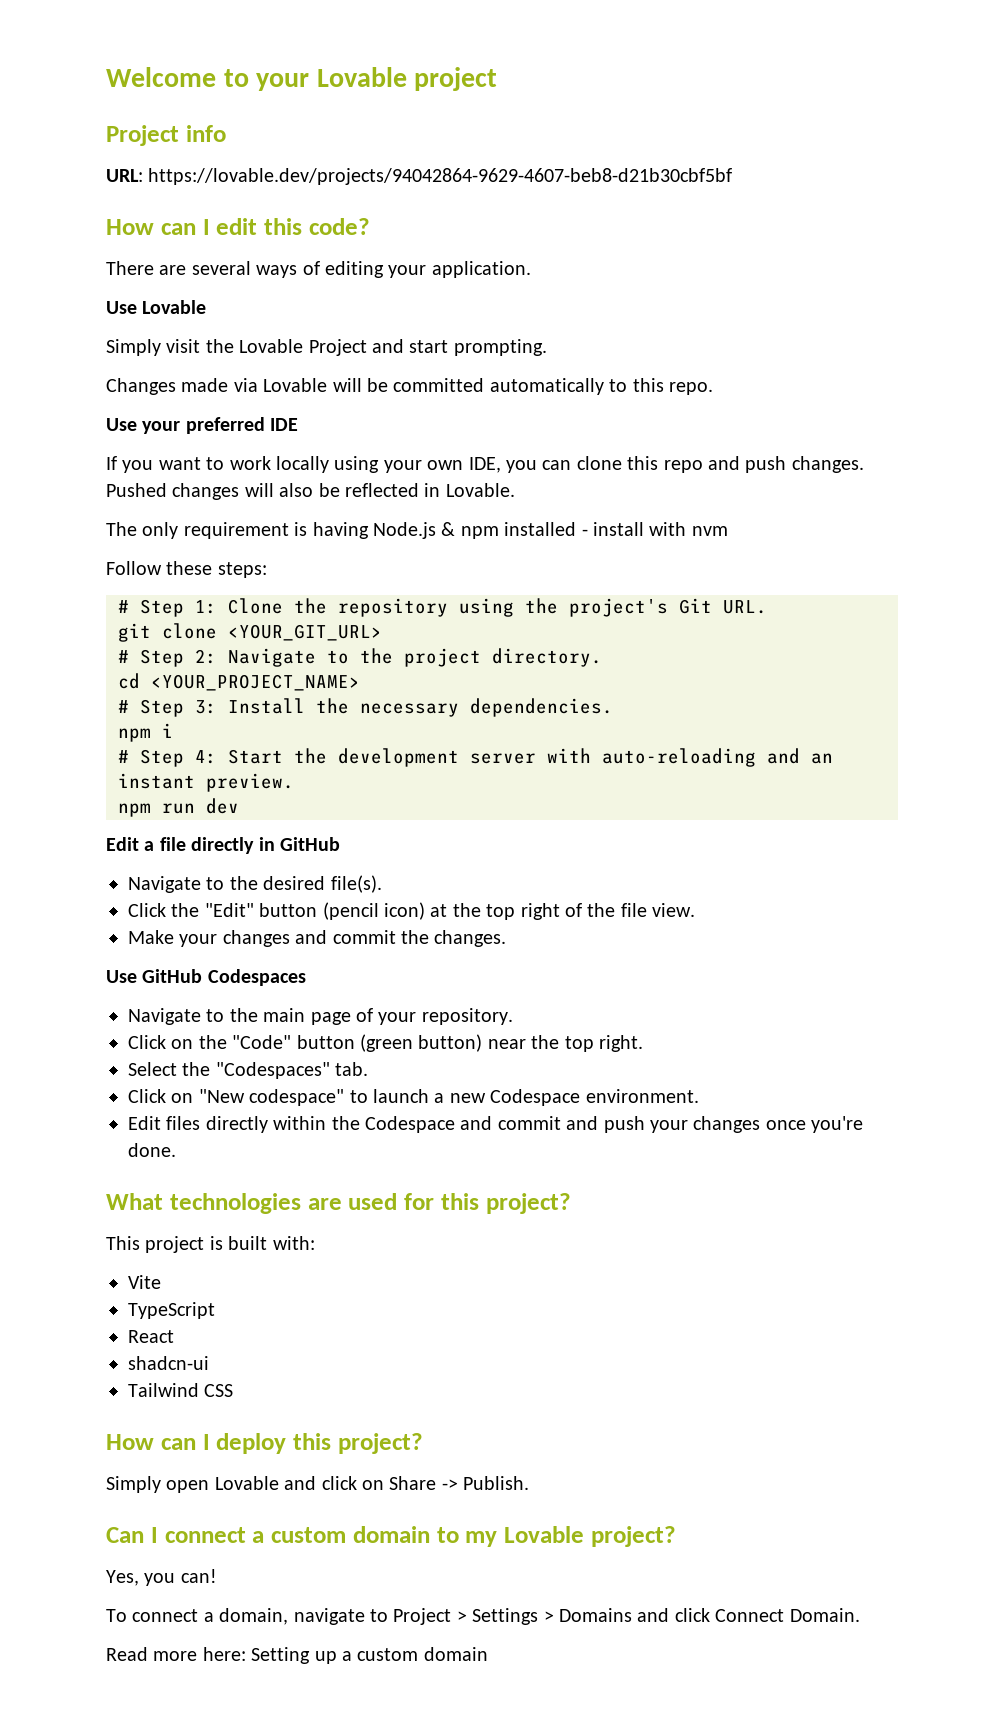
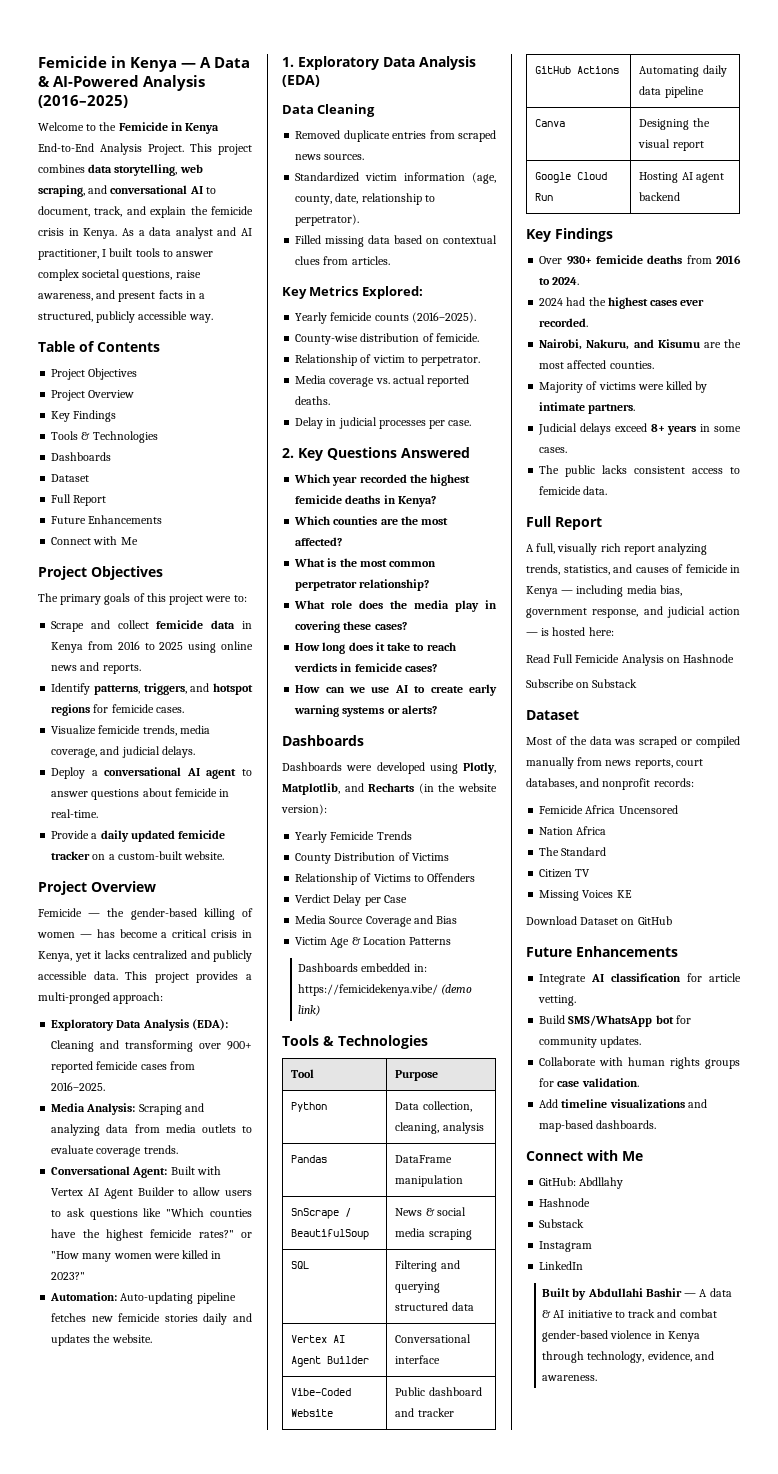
- Welcome to your Lovable project
- Project info
- URL: https://lovable.dev/projects/94042864-9629-4607-beb8-d21b30cbf5bf
- How can I edit this code?
- There are several ways of editing your application.
- Use Lovable
- Simply visit the Lovable Project and start prompting.
- Changes made via Lovable will be committed automatically to this repo.
- Use your preferred IDE
- If you want to work locally using your own IDE, you can clone this repo and push changes. Pushed changes will also be reflected in Lovable.
- The only requirement is having Node.js & npm installed - install with nvm
- Follow these steps:
- # Step 1: Clone the repository using the project's Git URL.
- git clone <YOUR_GIT_URL>
- # Step 2: Navigate to the project directory.
- cd <YOUR_PROJECT_NAME>
- # Step 3: Install the necessary dependencies.
- npm i
- # Step 4: Start the development server with auto-reloading and an instant preview.
- npm run dev
- Edit a file directly in GitHub
- Navigate to the desired file(s).
- Click the "Edit" button (pencil icon) at the top right of the file view.
- Make your changes and commit the changes.
- Use GitHub Codespaces
- Navigate to the main page of your repository.
- Click on the "Code" button (green button) near the top right.
- Select the "Codespaces" tab.
- Click on "New codespace" to launch a new Codespace environment.
- Edit files directly within the Codespace and commit and push your changes once you're done.
- What technologies are used for this project?
- This project is built with:
- Vite
- TypeScript
- React
- shadcn-ui
- Tailwind CSS
- How can I deploy this project?
- Simply open Lovable and click on Share -> Publish.
- Can I connect a custom domain to my Lovable project?
- Yes, you can!
- To connect a domain, navigate to Project > Settings > Domains and click Connect Domain.
- Read more here: Setting up a custom domain
+ Femicide in Kenya — A Data & AI-Powered Analysis (2016–2025)
+ Welcome to the Femicide in Kenya End-to-End Analysis Project. This project combines data storytelling, web scraping, and conversational AI to document, track, and explain the femicide crisis in Kenya. As a data analyst and AI practitioner, I built tools to answer complex societal questions, raise awareness, and present facts in a structured, publicly accessible way.
+ Table of Contents
+ Project Objectives
+ Project Overview
+ Key Findings
+ Tools & Technologies
+ Dashboards
+ Dataset
+ Full Report
+ Future Enhancements
+ Connect with Me
+ Project Objectives
+ The primary goals of this project were to:
+ Scrape and collect femicide data in Kenya from 2016 to 2025 using online news and reports.
+ Identify patterns, triggers, and hotspot regions for femicide cases.
+ Visualize femicide trends, media coverage, and judicial delays.
+ Deploy a conversational AI agent to answer questions about femicide in real-time.
+ Provide a daily updated femicide tracker on a custom-built website.
+ Project Overview
+ Femicide — the gender-based killing of women — has become a critical crisis in Kenya, yet it lacks centralized and publicly accessible data. This project provides a multi-pronged approach:
+ Exploratory Data Analysis (EDA): Cleaning and transforming over 900+ reported femicide cases from 2016–2025.
+ Media Analysis: Scraping and analyzing data from media outlets to evaluate coverage trends.
+ Conversational Agent: Built with Vertex AI Agent Builder to allow users to ask questions like "Which counties have the highest femicide rates?" or "How many women were killed in 2023?"
+ Automation: Auto-updating pipeline fetches new femicide stories daily and updates the website.
+ 1. Exploratory Data Analysis (EDA)
+ Data Cleaning
+ Removed duplicate entries from scraped news sources.
+ Standardized victim information (age, county, date, relationship to perpetrator).
+ Filled missing data based on contextual clues from articles.
+ Key Metrics Explored:
+ Yearly femicide counts (2016–2025).
+ County-wise distribution of femicide.
+ Relationship of victim to perpetrator.
+ Media coverage vs. actual reported deaths.
+ Delay in judicial processes per case.
+ 2. Key Questions Answered
+ Which year recorded the highest femicide deaths in Kenya?
+ Which counties are the most affected?
+ What is the most common perpetrator relationship?
+ What role does the media play in covering these cases?
+ How long does it take to reach verdicts in femicide cases?
+ How can we use AI to create early warning systems or alerts?
+ Dashboards
+ Dashboards were developed using Plotly, Matplotlib, and Recharts (in the website version):
+ Yearly Femicide Trends
+ County Distribution of Victims
+ Relationship of Victims to Offenders
+ Verdict Delay per Case
+ Media Source Coverage and Bias
+ Victim Age & Location Patterns
+ Dashboards embedded in: https://femicidekenya.vibe/ (demo link)
+ Tools & Technologies
+ Tool | Purpose
+ Python | Data collection, cleaning, analysis
+ Pandas | DataFrame manipulation
+ SnScrape / BeautifulSoup | News & social media scraping
+ SQL | Filtering and querying structured data
+ Vertex AI Agent Builder | Conversational interface
+ Vibe-Coded Website | Public dashboard and tracker
+ GitHub Actions | Automating daily data pipeline
+ Canva | Designing the visual report
+ Google Cloud Run | Hosting AI agent backend
+ Key Findings
+ Over 930+ femicide deaths from 2016 to 2024.
+ 2024 had the highest cases ever recorded.
+ Nairobi, Nakuru, and Kisumu are the most affected counties.
+ Majority of victims were killed by intimate partners.
+ Judicial delays exceed 8+ years in some cases.
+ The public lacks consistent access to femicide data.
+ Full Report
+ A full, visually rich report analyzing trends, statistics, and causes of femicide in Kenya — including media bias, government response, and judicial action — is hosted here:
+ Read Full Femicide Analysis on Hashnode
+ Subscribe on Substack
+ Dataset
+ Most of the data was scraped or compiled manually from news reports, court databases, and nonprofit records:
+ Femicide Africa Uncensored
+ Nation Africa
+ The Standard
+ Citizen TV
+ Missing Voices KE
+ Download Dataset on GitHub
+ Future Enhancements
+ Integrate AI classification for article vetting.
+ Build SMS/WhatsApp bot for community updates.
+ Collaborate with human rights groups for case validation.
+ Add timeline visualizations and map-based dashboards.
+ Connect with Me
+ GitHub: Abdllahy
+ Hashnode
+ Substack
+ Instagram
+ LinkedIn
+ Built by Abdullahi Bashir — A data & AI initiative to track and combat gender-based violence in Kenya through technology, evidence, and awareness.

